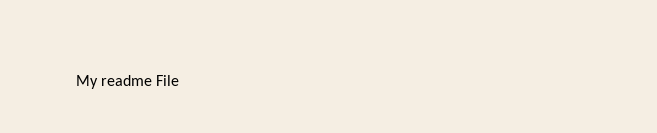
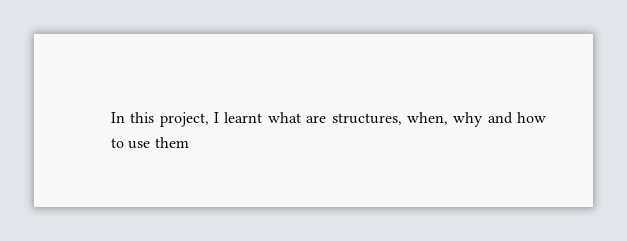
- My readme File
+ In this project, I learnt what are structures, when, why and how to use them

